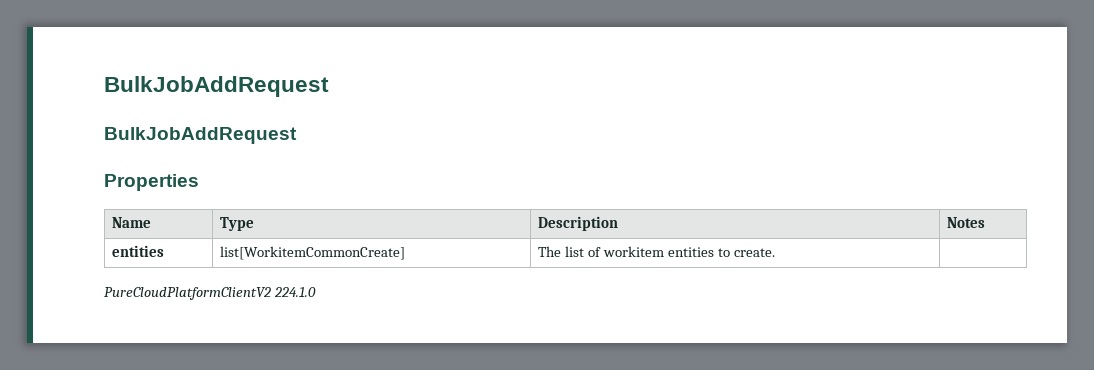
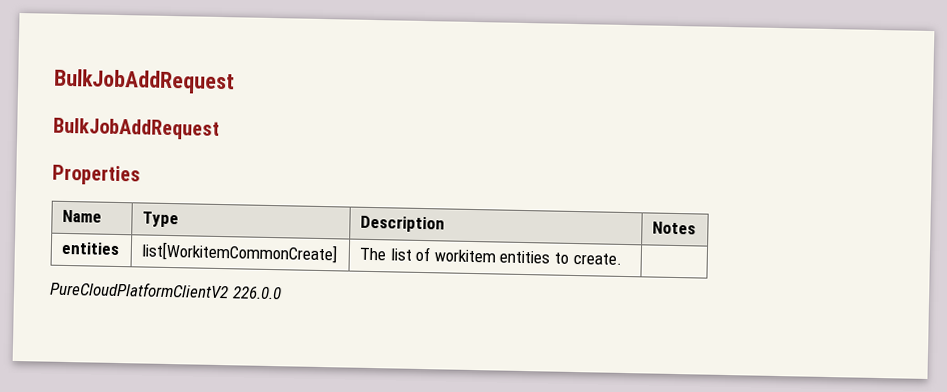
- PureCloudPlatformClientV2 224.1.0
+ PureCloudPlatformClientV2 226.0.0

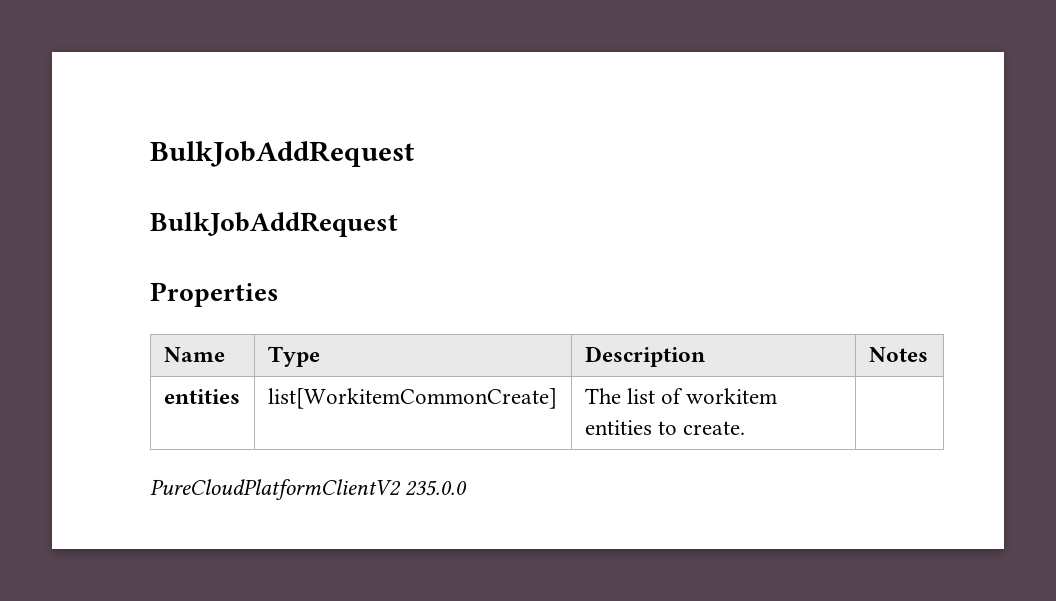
- PureCloudPlatformClientV2 226.0.0
+ PureCloudPlatformClientV2 235.0.0

